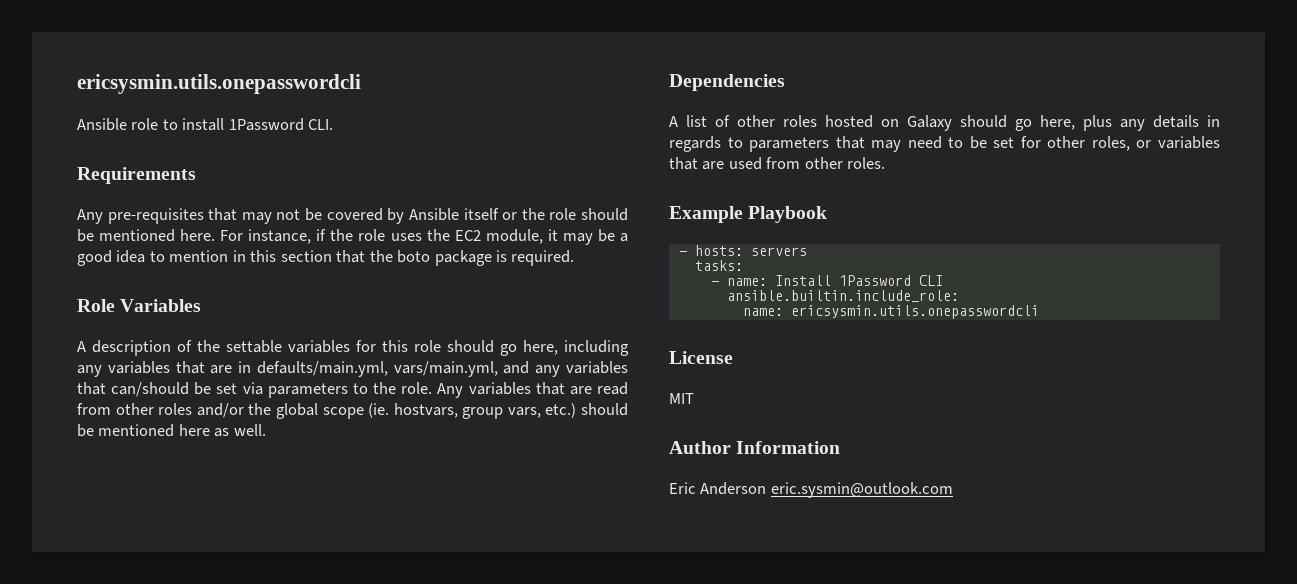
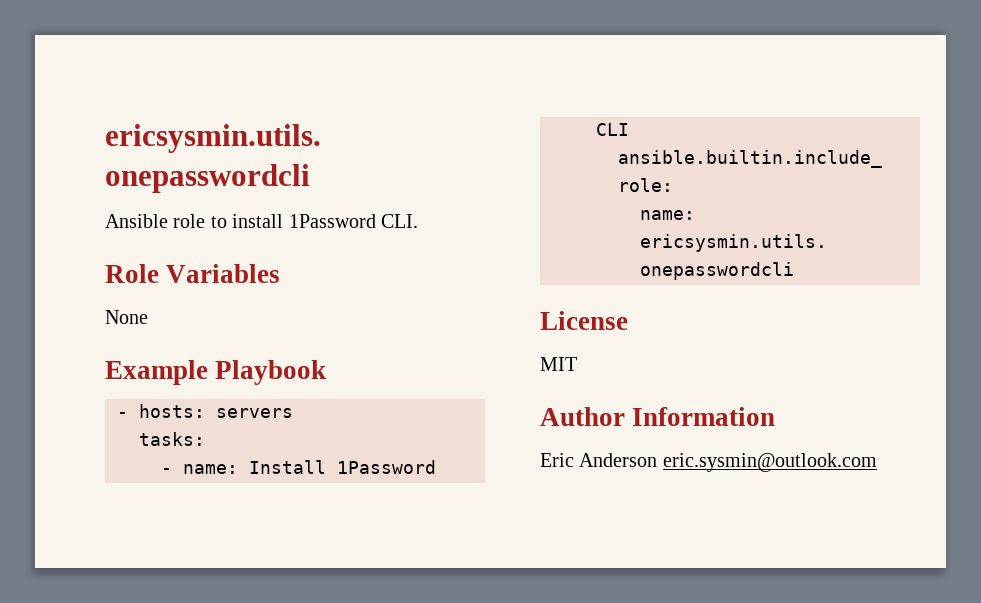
- Requirements
- Any pre-requisites that may not be covered by Ansible itself or the role should be mentioned here. For instance, if the role uses the EC2 module, it may be a good idea to mention in this section that the boto package is required.
  Role Variables
- A description of the settable variables for this role should go here, including any variables that are in defaults/main.yml, vars/main.yml, and any variables that can/should be set via parameters to the role. Any variables that are read from other roles and/or the global scope (ie. hostvars, group vars, etc.) should be mentioned here as well.
- Dependencies
- A list of other roles hosted on Galaxy should go here, plus any details in regards to parameters that may need to be set for other roles, or variables that are used from other roles.
+ None

